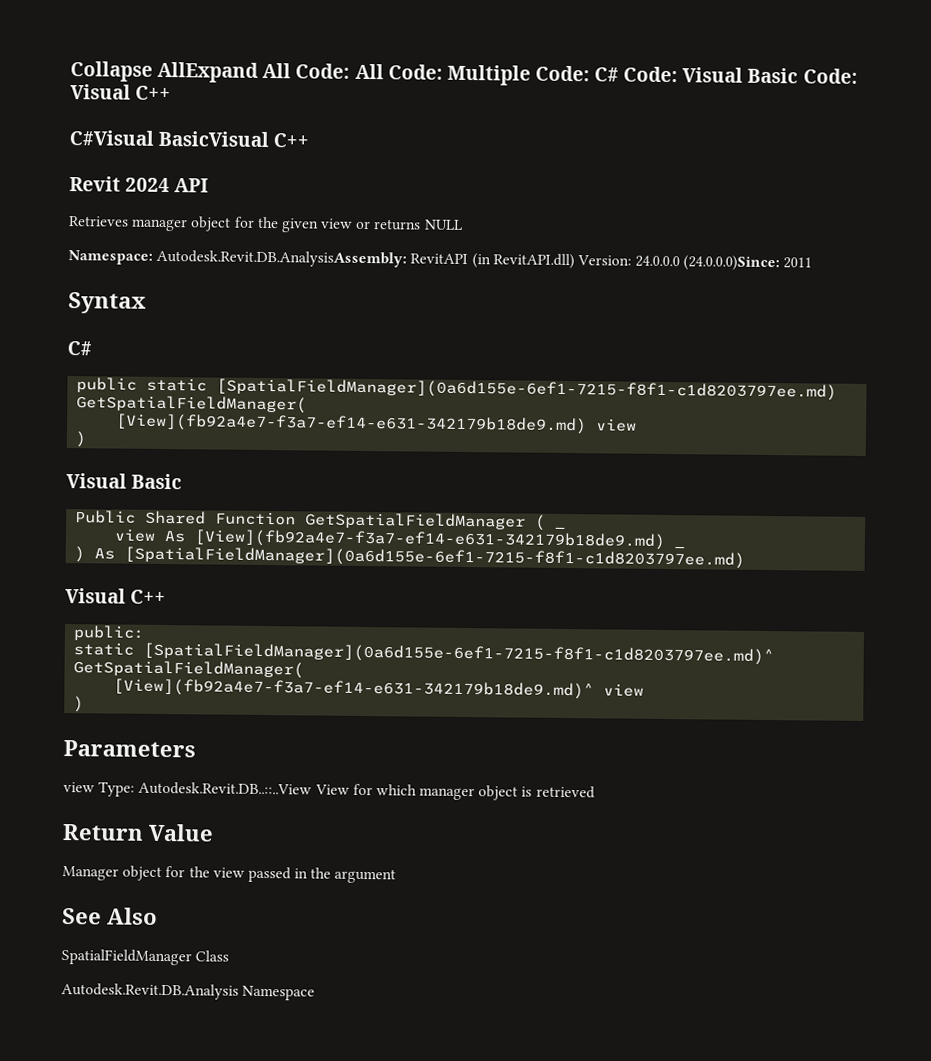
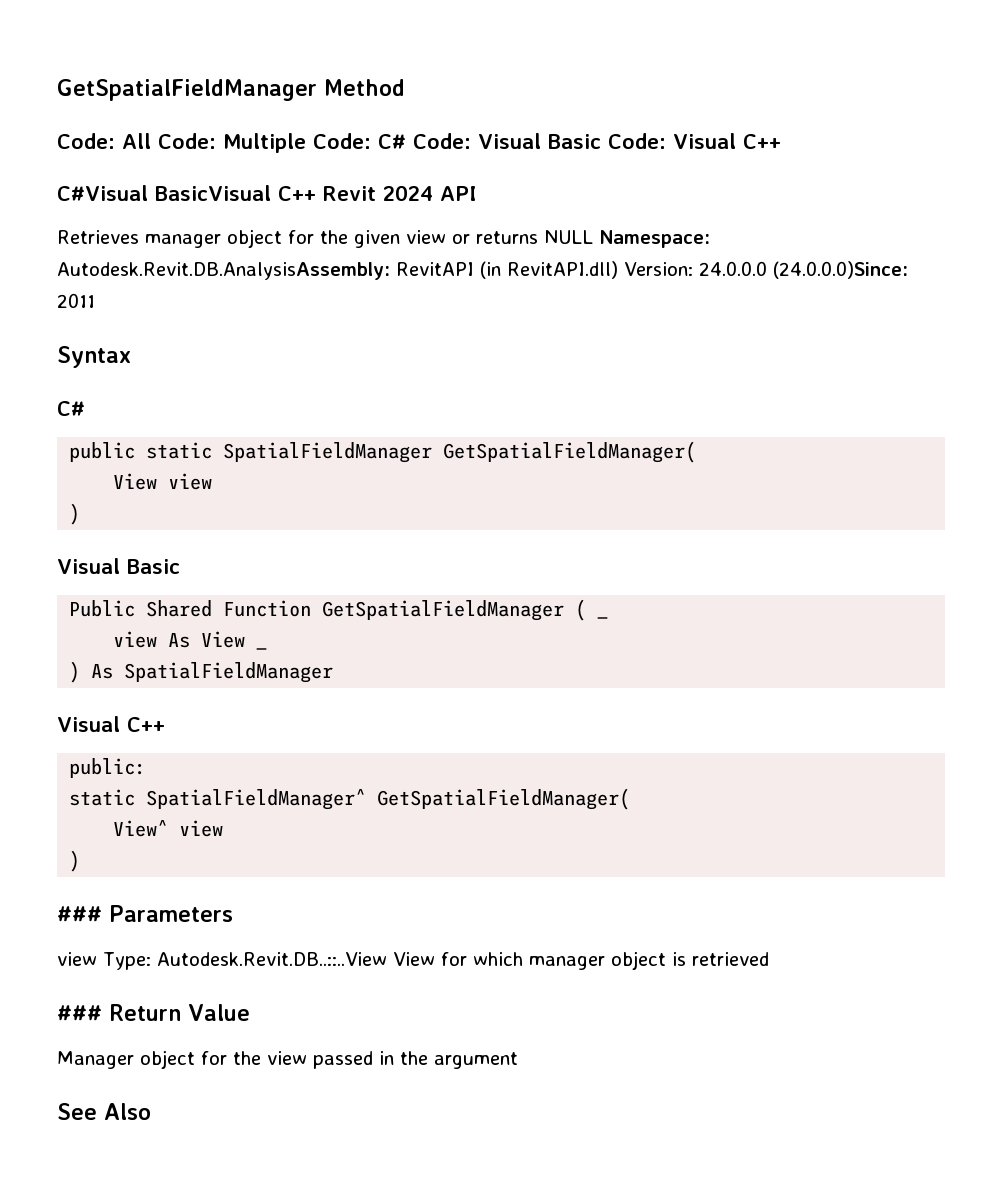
- Collapse AllExpand All Code: All Code: Multiple Code: C# Code: Visual Basic Code: Visual C++
+ GetSpatialFieldManager Method
+ Code: All Code: Multiple Code: C# Code: Visual Basic Code: Visual C++
- C#Visual BasicVisual C++
- Revit 2024 API
+ C#Visual BasicVisual C++ Revit 2024 API
- Retrieves manager object for the given view or returns NULL
- Namespace: Autodesk.Revit.DB.AnalysisAssembly: RevitAPI (in RevitAPI.dll) Version: 24.0.0.0 (24.0.0.0)Since: 2011
+ Retrieves manager object for the given view or returns NULL Namespace: Autodesk.Revit.DB.AnalysisAssembly: RevitAPI (in RevitAPI.dll) Version: 24.0.0.0 (24.0.0.0)Since: 2011
- public static [SpatialFieldManager](0a6d155e-6ef1-7215-f8f1-c1d8203797ee.md) GetSpatialFieldManager(
- [View](fb92a4e7-f3a7-ef14-e631-342179b18de9.md) view
+ public static SpatialFieldManager GetSpatialFieldManager(
+ View view
- view As [View](fb92a4e7-f3a7-ef14-e631-342179b18de9.md) _
+ view As View _
- ) As [SpatialFieldManager](0a6d155e-6ef1-7215-f8f1-c1d8203797ee.md)
+ ) As SpatialFieldManager
- static [SpatialFieldManager](0a6d155e-6ef1-7215-f8f1-c1d8203797ee.md)^ GetSpatialFieldManager(
- [View](fb92a4e7-f3a7-ef14-e631-342179b18de9.md)^ view
+ static SpatialFieldManager^ GetSpatialFieldManager(
+ View^ view
  )
- Parameters
+ ### Parameters
- Return Value
+ ### Return Value
- SpatialFieldManager Class
- Autodesk.Revit.DB.Analysis Namespace

